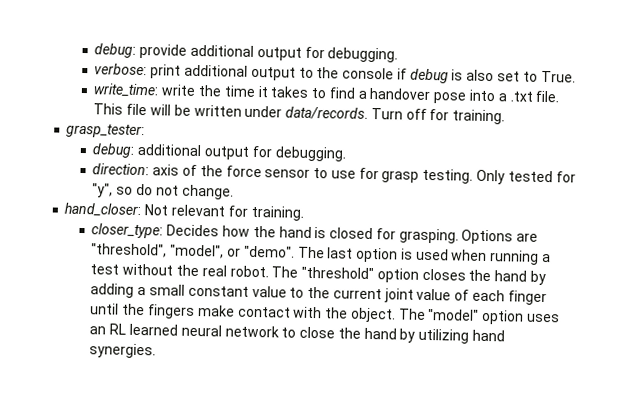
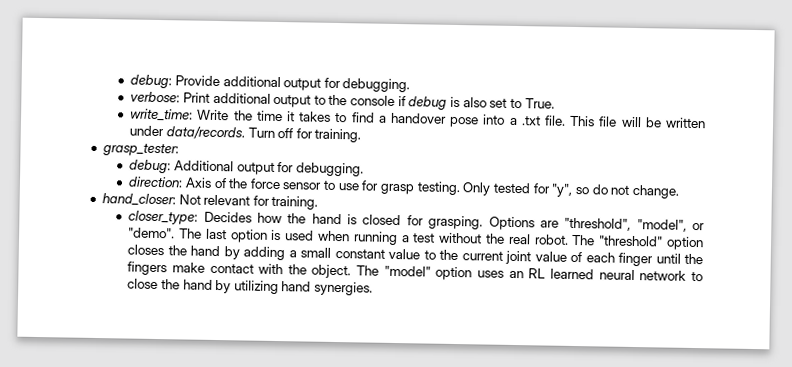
- debug: provide additional output for debugging.
+ debug: Provide additional output for debugging.
- verbose: print additional output to the console if debug is also set to True.
+ verbose: Print additional output to the console if debug is also set to True.
- write_time: write the time it takes to find a handover pose into a .txt file.
+ write_time: Write the time it takes to find a handover pose into a .txt file.
- debug: additional output for debugging.
+ debug: Additional output for debugging.
- direction: axis of the force sensor to use for grasp testing.
+ direction: Axis of the force sensor to use for grasp testing.

